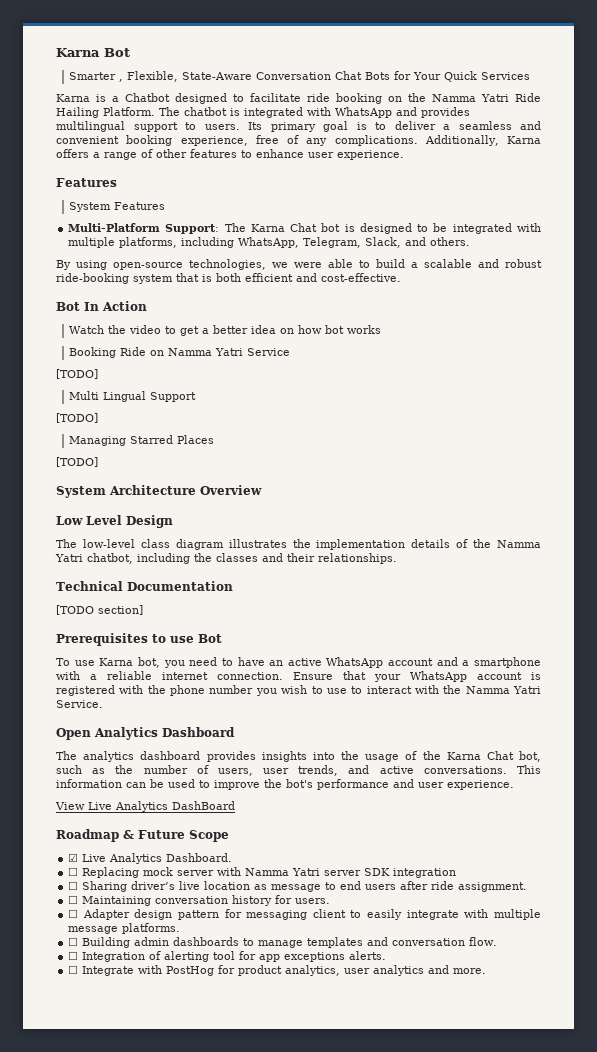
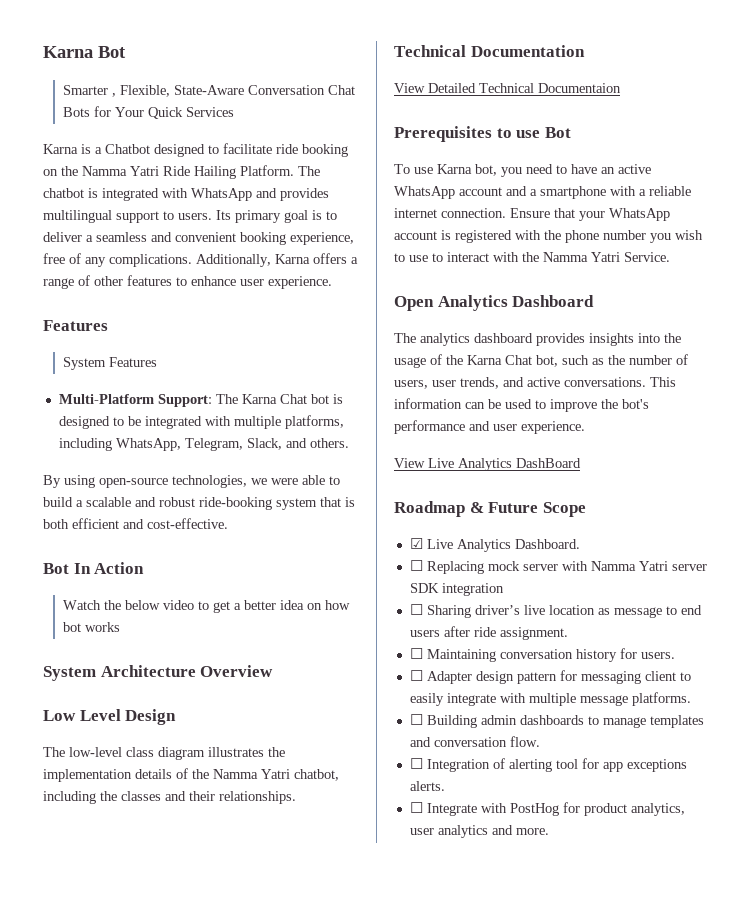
- Watch the video to get a better idea on how bot works
+ Watch the below video to get a better idea on how bot works
- Booking Ride on Namma Yatri Service
- [TODO]
- Multi Lingual Support
- [TODO]
- Managing Starred Places
- [TODO]
- [TODO section]
+ View Detailed Technical Documentaion

